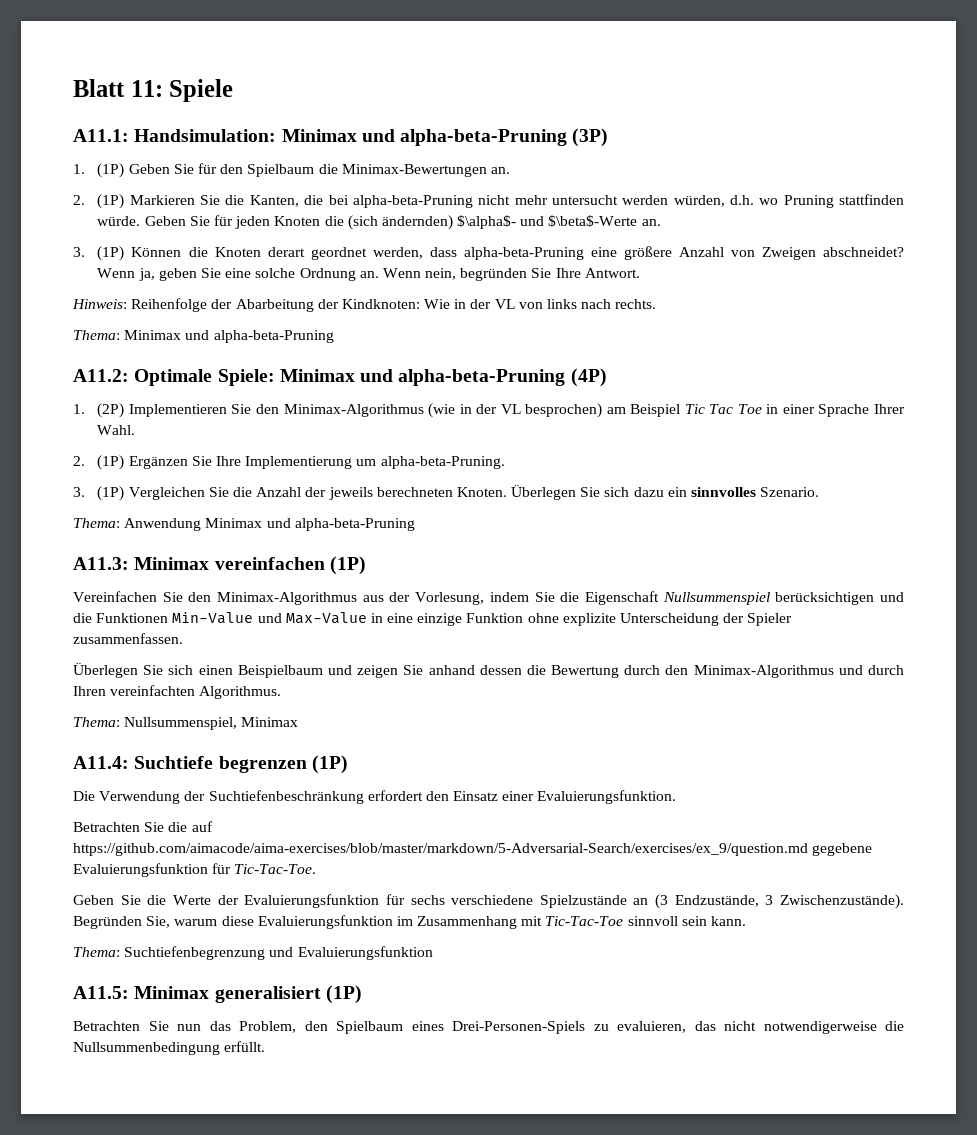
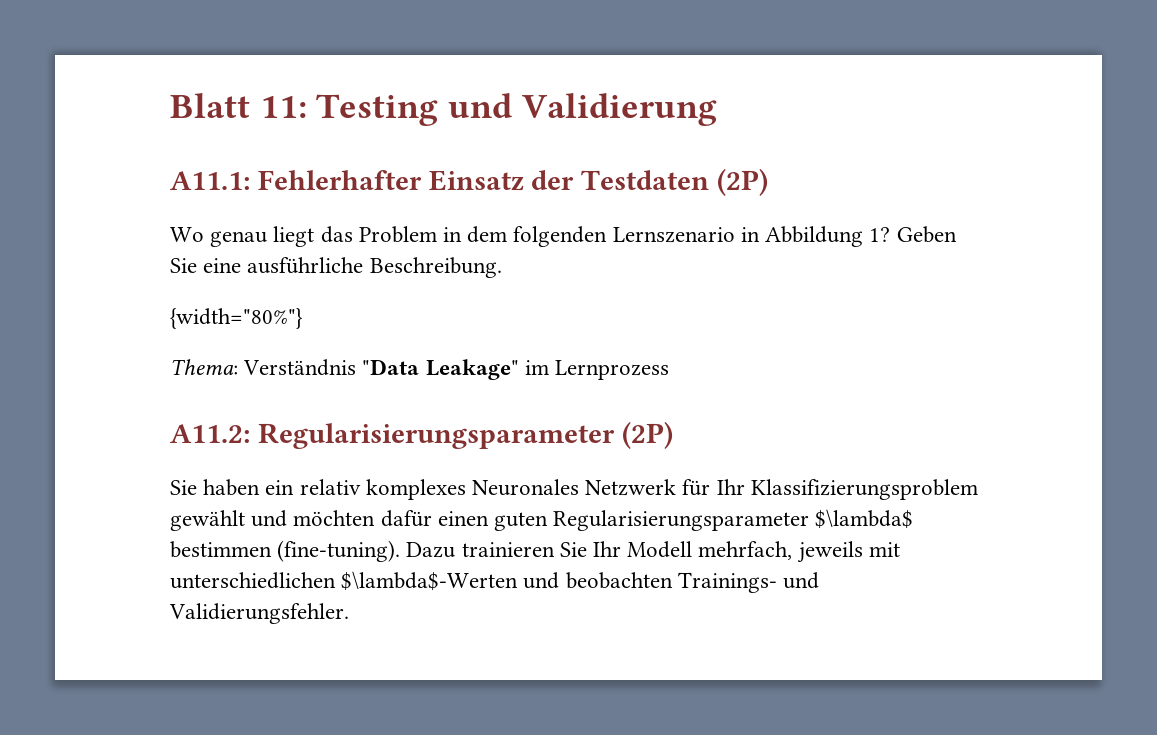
- Blatt 11: Spiele
- A11.1: Handsimulation: Minimax und alpha-beta-Pruning (3P)
- 1. (1P) Geben Sie für den Spielbaum die Minimax-Bewertungen an.
- 2. (1P) Markieren Sie die Kanten, die bei alpha-beta-Pruning nicht mehr untersucht werden würden, d.h. wo Pruning stattfinden würde. Geben Sie für jeden Knoten die (sich ändernden) $\alpha$- und $\beta$-Werte an.
- 3. (1P) Können die Knoten derart geordnet werden, dass alpha-beta-Pruning eine größere Anzahl von Zweigen abschneidet? Wenn ja, geben Sie eine solche Ordnung an. Wenn nein, begründen Sie Ihre Antwort.
- Hinweis: Reihenfolge der Abarbeitung der Kindknoten: Wie in der VL von links nach rechts.
- Thema: Minimax und alpha-beta-Pruning
- A11.2: Optimale Spiele: Minimax und alpha-beta-Pruning (4P)
- 1. (2P) Implementieren Sie den Minimax-Algorithmus (wie in der VL besprochen) am Beispiel Tic Tac Toe in einer Sprache Ihrer Wahl.
- 2. (1P) Ergänzen Sie Ihre Implementierung um alpha-beta-Pruning.
- 3. (1P) Vergleichen Sie die Anzahl der jeweils berechneten Knoten. Überlegen Sie sich dazu ein sinnvolles Szenario.
- Thema: Anwendung Minimax und alpha-beta-Pruning
- A11.3: Minimax vereinfachen (1P)
- Vereinfachen Sie den Minimax-Algorithmus aus der Vorlesung, indem Sie die Eigenschaft Nullsummenspiel berücksichtigen und die Funktionen Min-Value und Max-Value in eine einzige Funktion ohne explizite Unterscheidung der Spieler zusammenfassen.
- Überlegen Sie sich einen Beispielbaum und zeigen Sie anhand dessen die Bewertung durch den Minimax-Algorithmus und durch Ihren vereinfachten Algorithmus.
- Thema: Nullsummenspiel, Minimax
- A11.4: Suchtiefe begrenzen (1P)
- Die Verwendung der Suchtiefenbeschränkung erfordert den Einsatz einer Evaluierungsfunktion.
- Betrachten Sie die auf https://github.com/aimacode/aima-exercises/blob/master/markdown/5-Adversarial-Search/exercises/ex_9/question.md gegebene Evaluierungsfunktion für Tic-Tac-Toe.
- Geben Sie die Werte der Evaluierungsfunktion für sechs verschiedene Spielzustände an (3 Endzustände, 3 Zwischenzustände). Begründen Sie, warum diese Evaluierungsfunktion im Zusammenhang mit Tic-Tac-Toe sinnvoll sein kann.
- Thema: Suchtiefenbegrenzung und Evaluierungsfunktion
- A11.5: Minimax generalisiert (1P)
- Betrachten Sie nun das Problem, den Spielbaum eines Drei-Personen-Spiels zu evaluieren, das nicht notwendigerweise die Nullsummenbedingung erfüllt.
+ Blatt 11: Testing und Validierung
+ A11.1: Fehlerhafter Einsatz der Testdaten (2P)
+ Wo genau liegt das Problem in dem folgenden Lernszenario in Abbildung 1? Geben Sie eine ausführliche Beschreibung.
+ {width="80%"}
+ Thema: Verständnis "Data Leakage" im Lernprozess
+ A11.2: Regularisierungsparameter (2P)
+ Sie haben ein relativ komplexes Neuronales Netzwerk für Ihr Klassifizierungsproblem gewählt und möchten dafür einen guten Regularisierungsparameter $\lambda$ bestimmen (fine-tuning). Dazu trainieren Sie Ihr Modell mehrfach, jeweils mit unterschiedlichen $\lambda$-Werten und beobachten Trainings- und Validierungsfehler.

